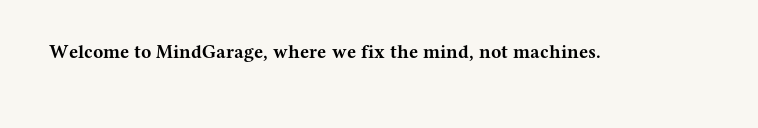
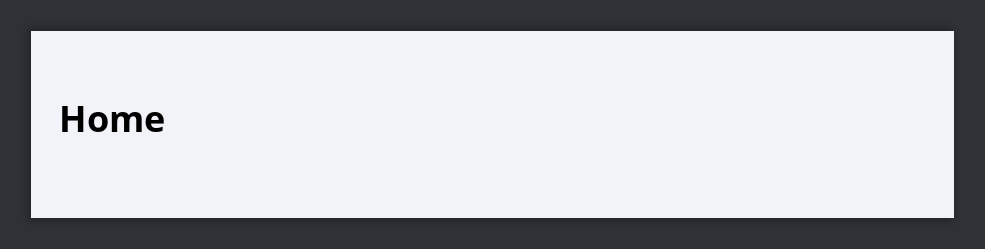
- Welcome to MindGarage, where we fix the mind, not machines.
+ Home

